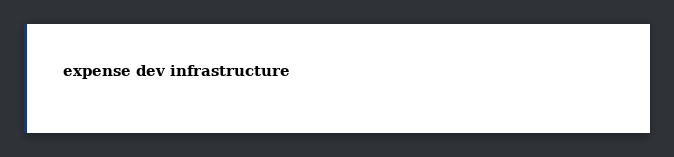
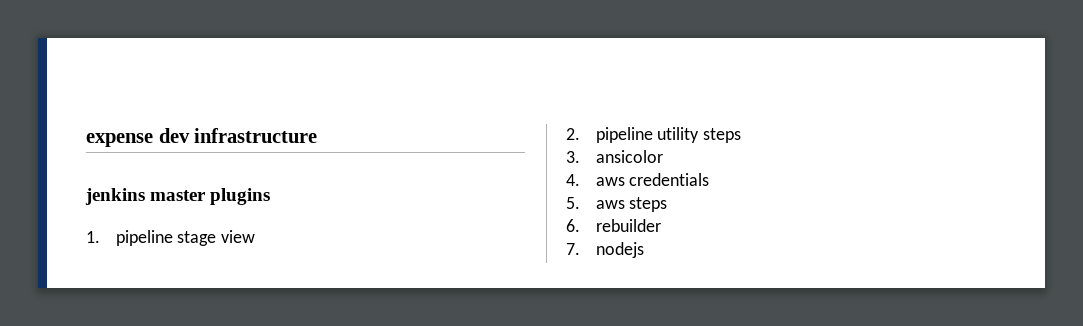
+ jenkins master plugins
+ 1. pipeline stage view
+ 2. pipeline utility steps
+ 3. ansicolor
+ 4. aws credentials
+ 5. aws steps
+ 6. rebuilder
+ 7. nodejs

